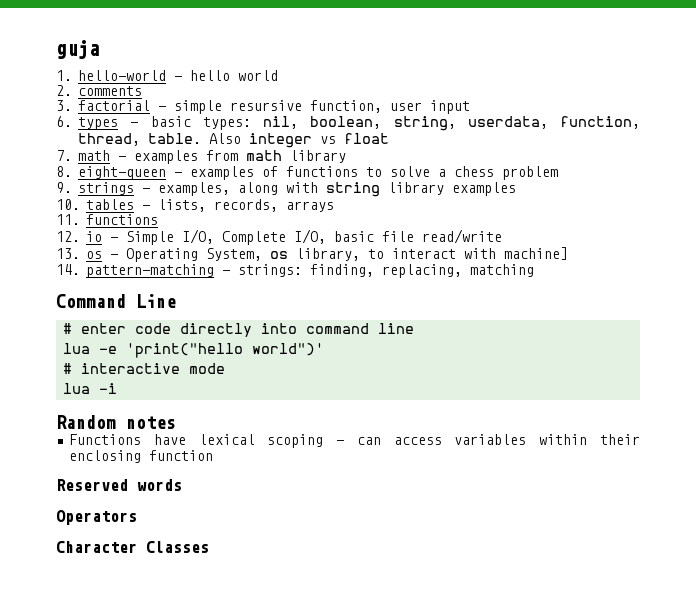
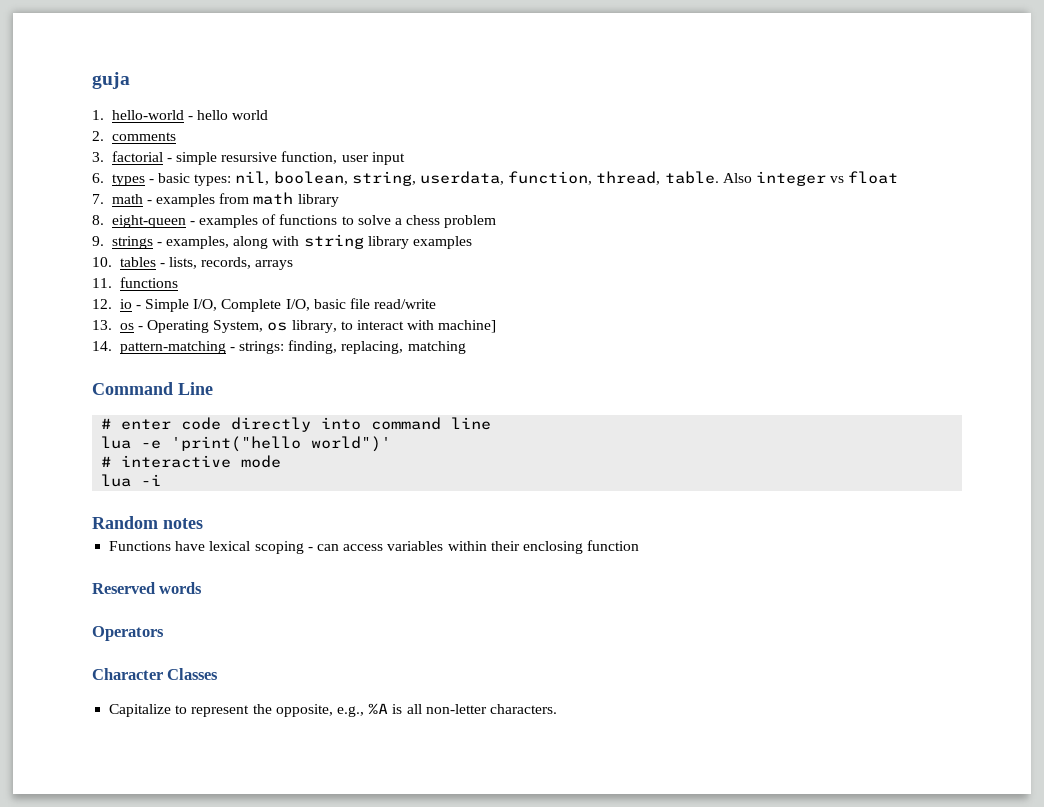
+ Capitalize to represent the opposite, e.g., %A is all non-letter characters.

